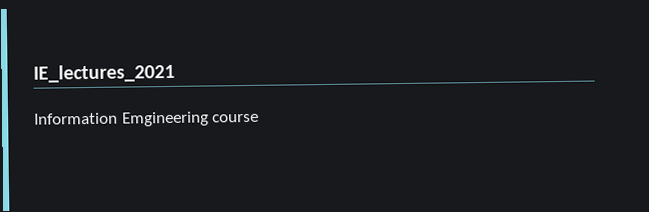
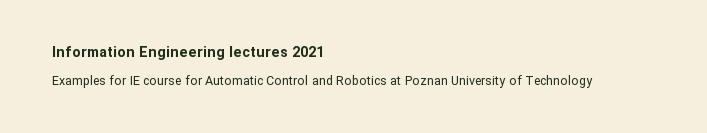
- IE_lectures_2021
- Information Emgineering course
+ Information Engineering lectures 2021
+ Examples for IE course for Automatic Control and Robotics at Poznan University of Technology

